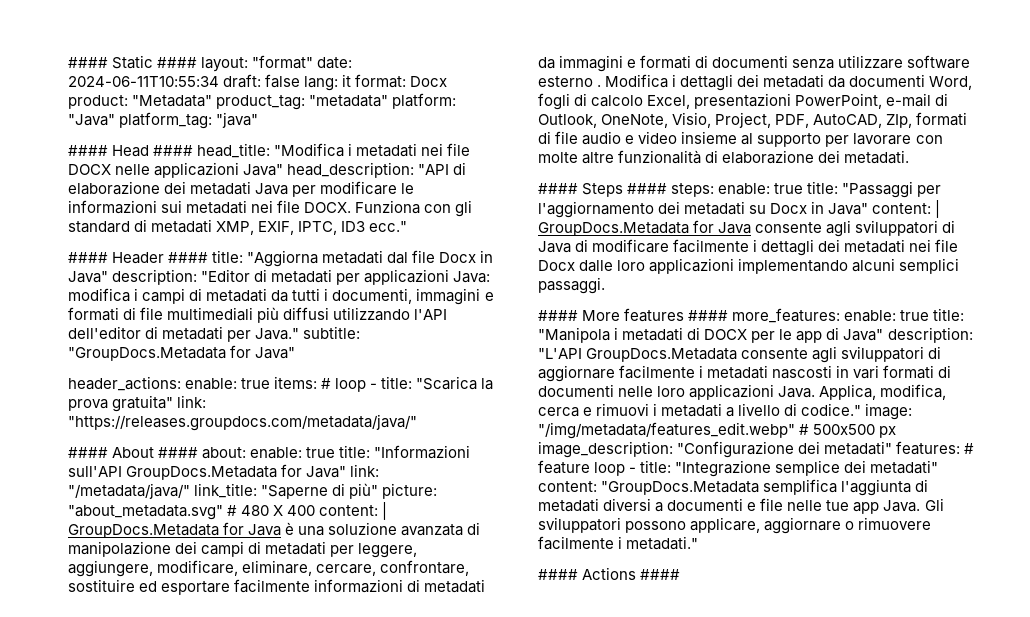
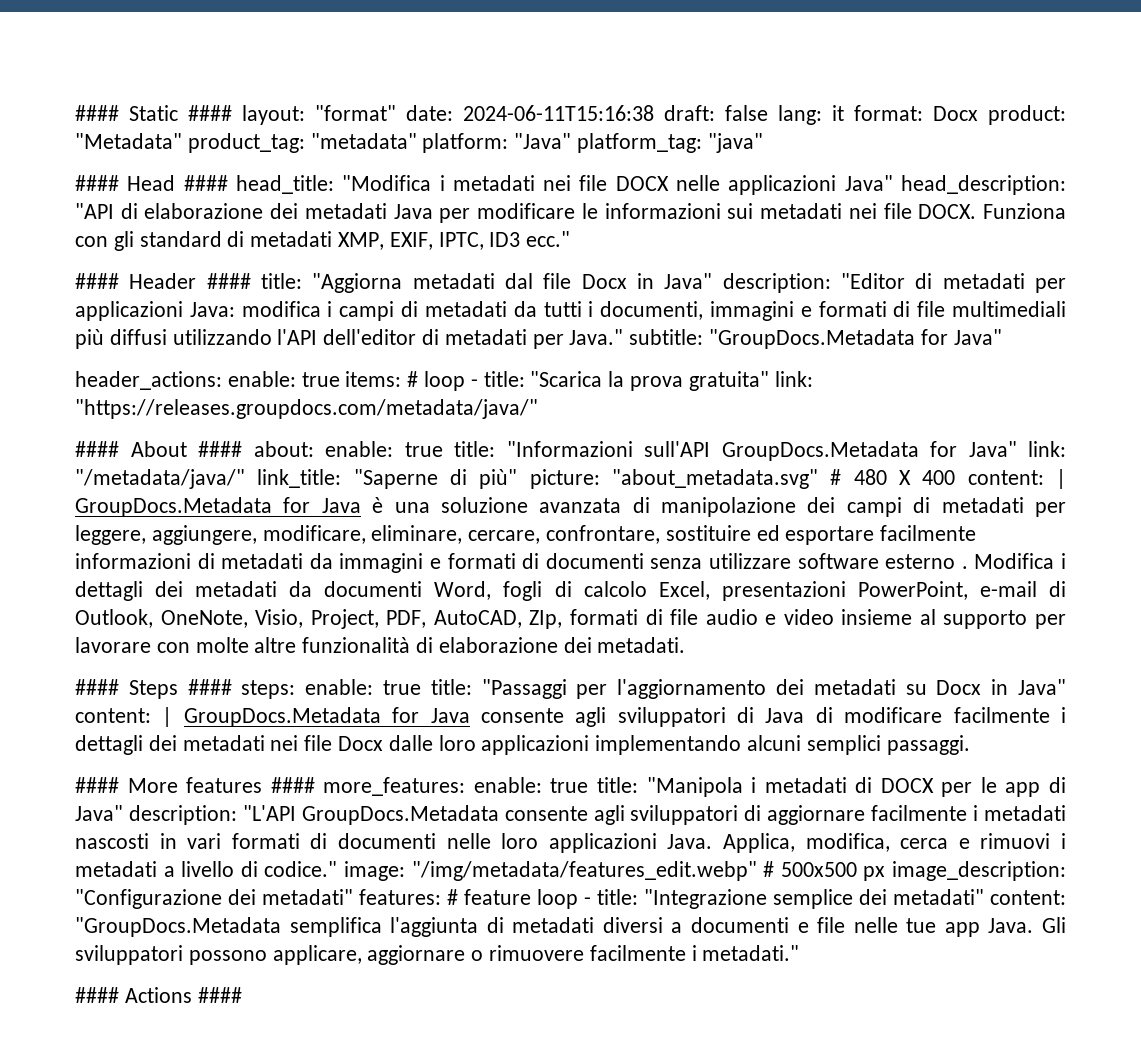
- #### Static #### layout: "format" date: 2024-06-11T10:55:34 draft: false lang: it format: Docx product: "Metadata" product_tag: "metadata" platform: "Java" platform_tag: "java"
+ #### Static #### layout: "format" date: 2024-06-11T15:16:38 draft: false lang: it format: Docx product: "Metadata" product_tag: "metadata" platform: "Java" platform_tag: "java"

